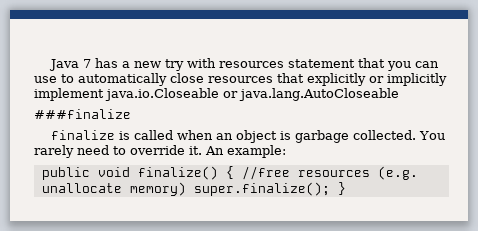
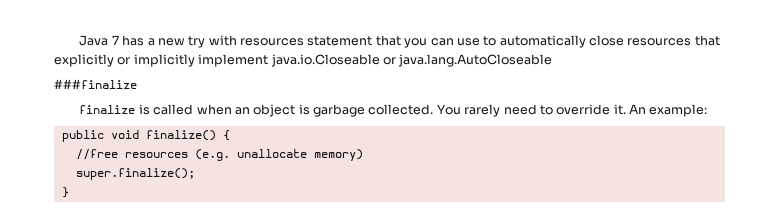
- public void finalize() { //free resources (e.g. unallocate memory) super.finalize(); }
+ public void finalize() {
+ //free resources (e.g. unallocate memory)
+ super.finalize();
+ }

